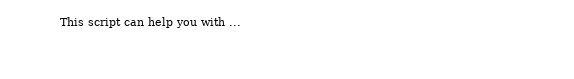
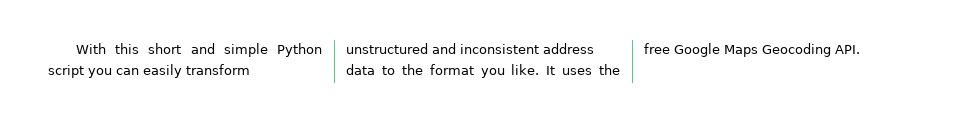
- This script can help you with ...
+ With this short and simple Python script you can easily transform unstructured and inconsistent address data to the format you like. It uses the free Google Maps Geocoding API.

